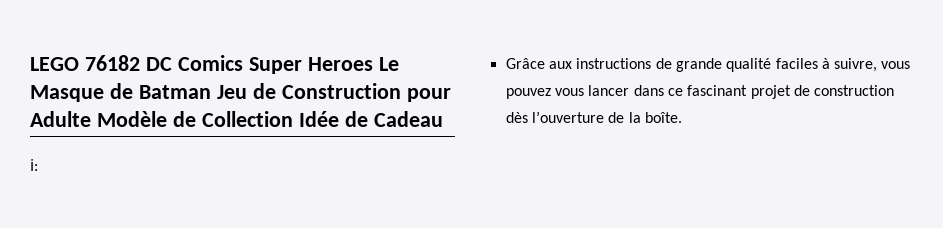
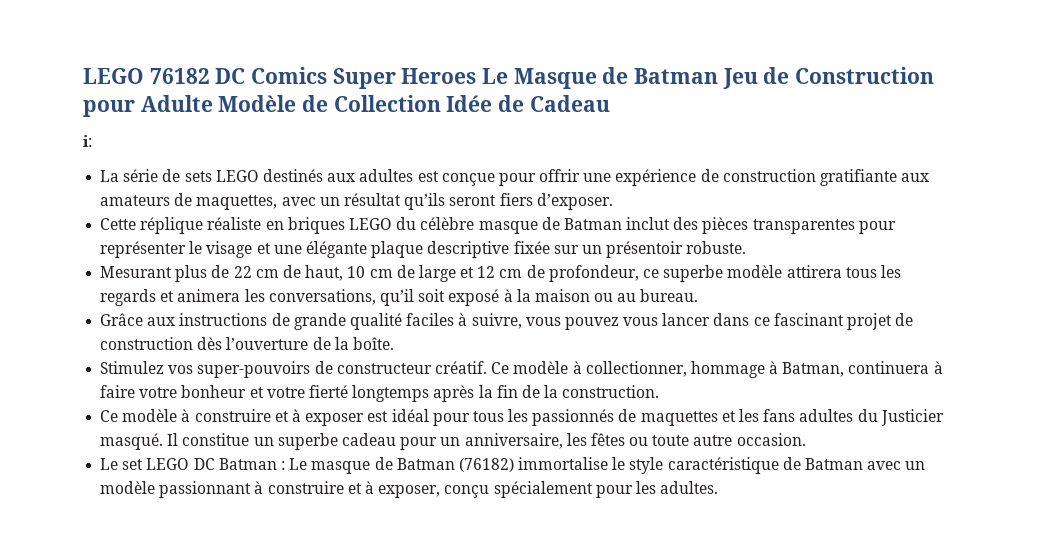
+ La série de sets LEGO destinés aux adultes est conçue pour offrir une expérience de construction gratifiante aux amateurs de maquettes, avec un résultat qu’ils seront fiers d’exposer.
+ Cette réplique réaliste en briques LEGO du célèbre masque de Batman inclut des pièces transparentes pour représenter le visage et une élégante plaque descriptive fixée sur un présentoir robuste.
+ Mesurant plus de 22 cm de haut, 10 cm de large et 12 cm de profondeur, ce superbe modèle attirera tous les regards et animera les conversations, qu’il soit exposé à la maison ou au bureau.
+ Stimulez vos super-pouvoirs de constructeur créatif. Ce modèle à collectionner, hommage à Batman, continuera à faire votre bonheur et votre fierté longtemps après la fin de la construction.
+ Ce modèle à construire et à exposer est idéal pour tous les passionnés de maquettes et les fans adultes du Justicier masqué. Il constitue un superbe cadeau pour un anniversaire, les fêtes ou toute autre occasion.
+ Le set LEGO DC Batman : Le masque de Batman (76182) immortalise le style caractéristique de Batman avec un modèle passionnant à construire et à exposer, conçu spécialement pour les adultes.

